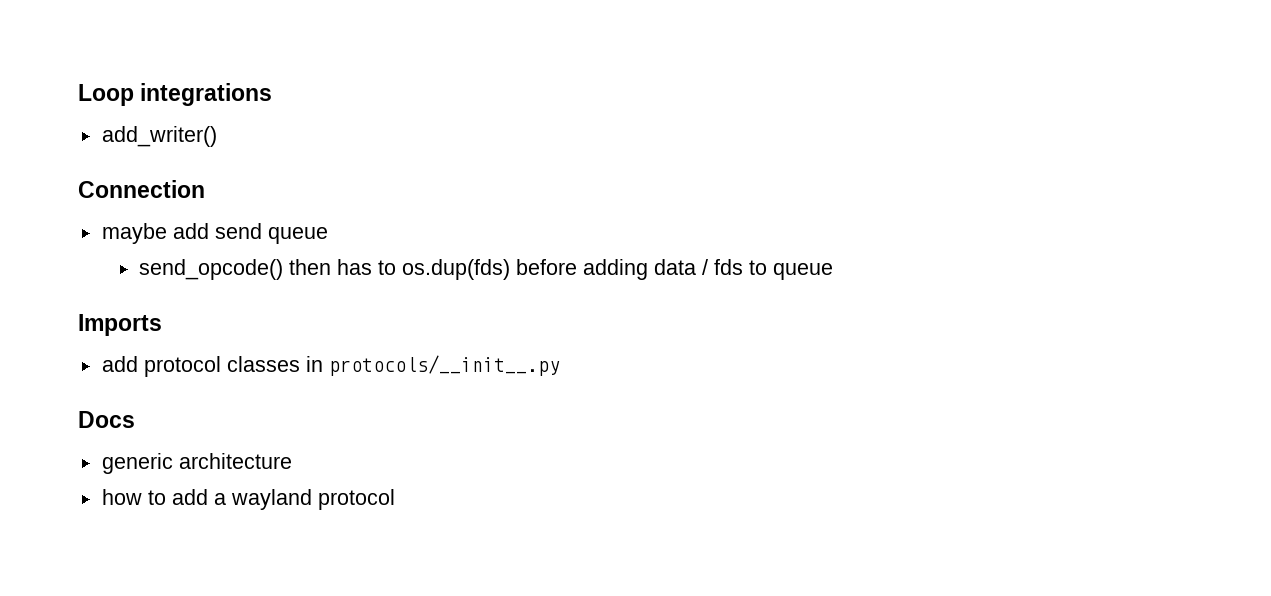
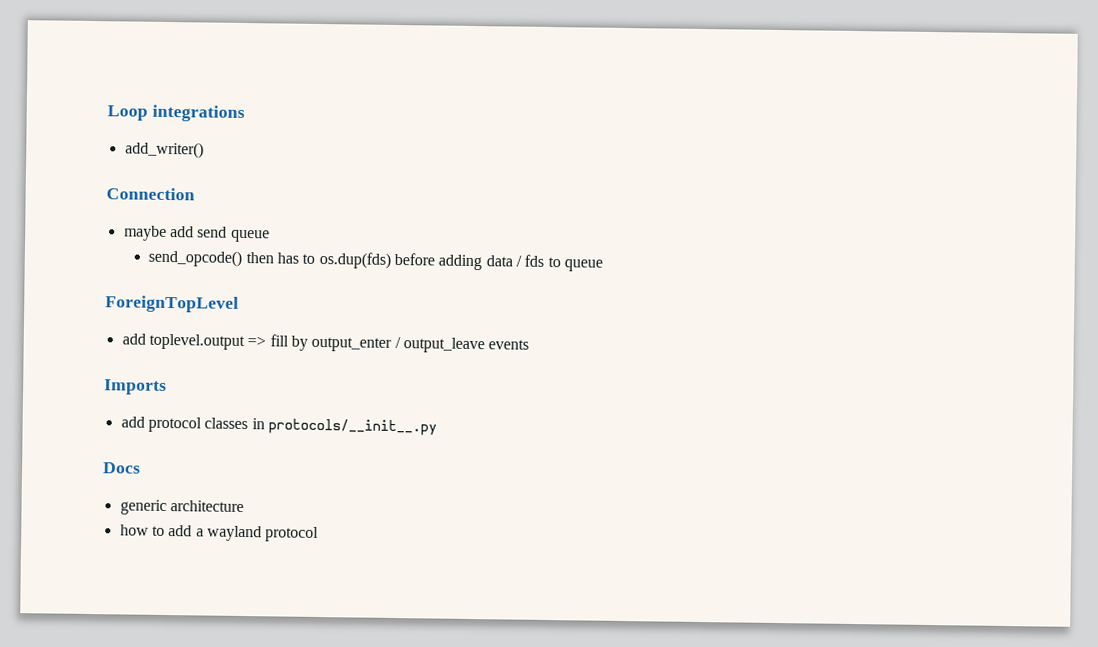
+ ForeignTopLevel
+ add toplevel.output => fill by output_enter / output_leave events

